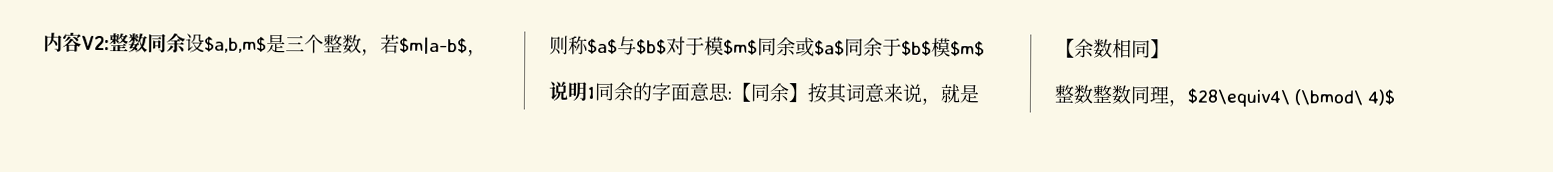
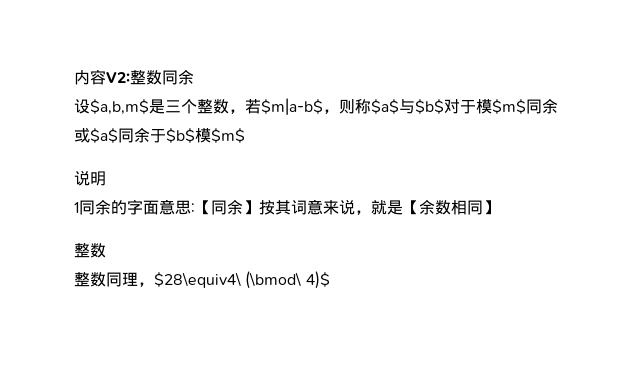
- 内容V2:整数同余设$a,b,m$是三个整数，若$m|a-b$，则称$a$与$b$对于模$m$同余或$a$同余于$b$模$m$
+ 内容V2:整数同余
+ 设$a,b,m$是三个整数，若$m|a-b$，则称$a$与$b$对于模$m$同余或$a$同余于$b$模$m$
- 说明1同余的字面意思:【同余】按其词意来说，就是【余数相同】
- 整数整数同理，$28\equiv4\ (\bmod\ 4)$
+ 说明
+ 1同余的字面意思:【同余】按其词意来说，就是【余数相同】
+ 整数
+ 整数同理，$28\equiv4\ (\bmod\ 4)$

